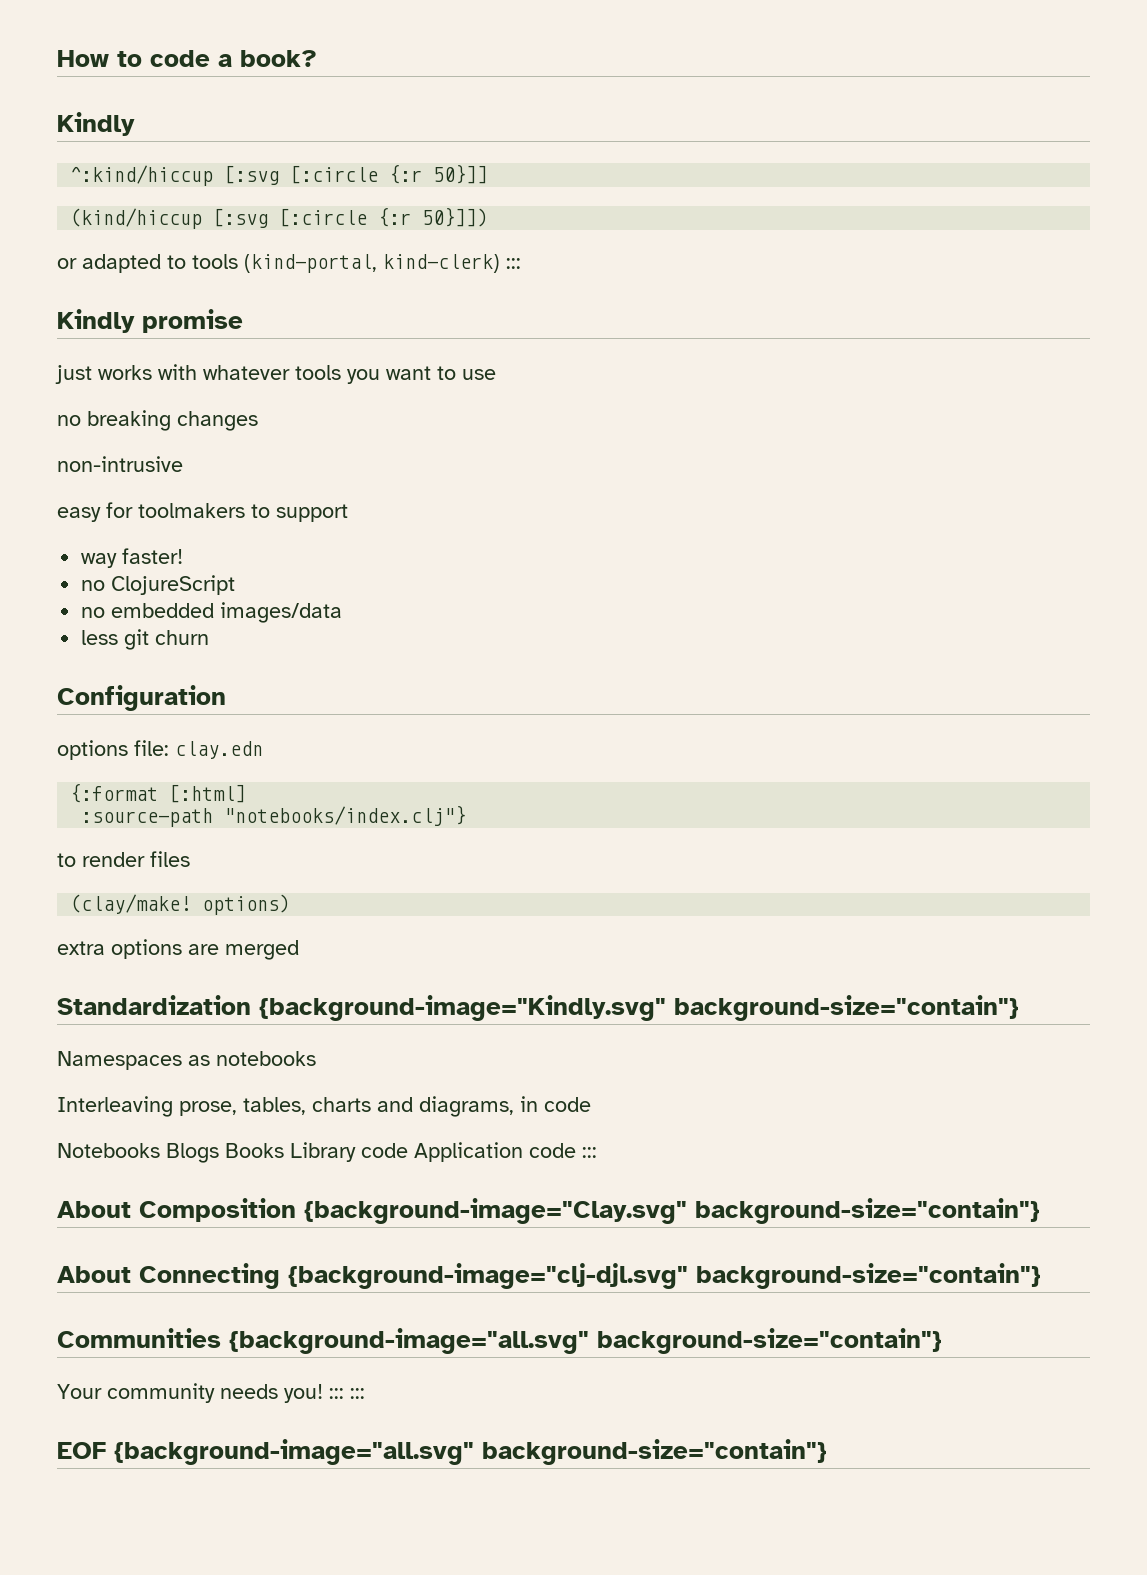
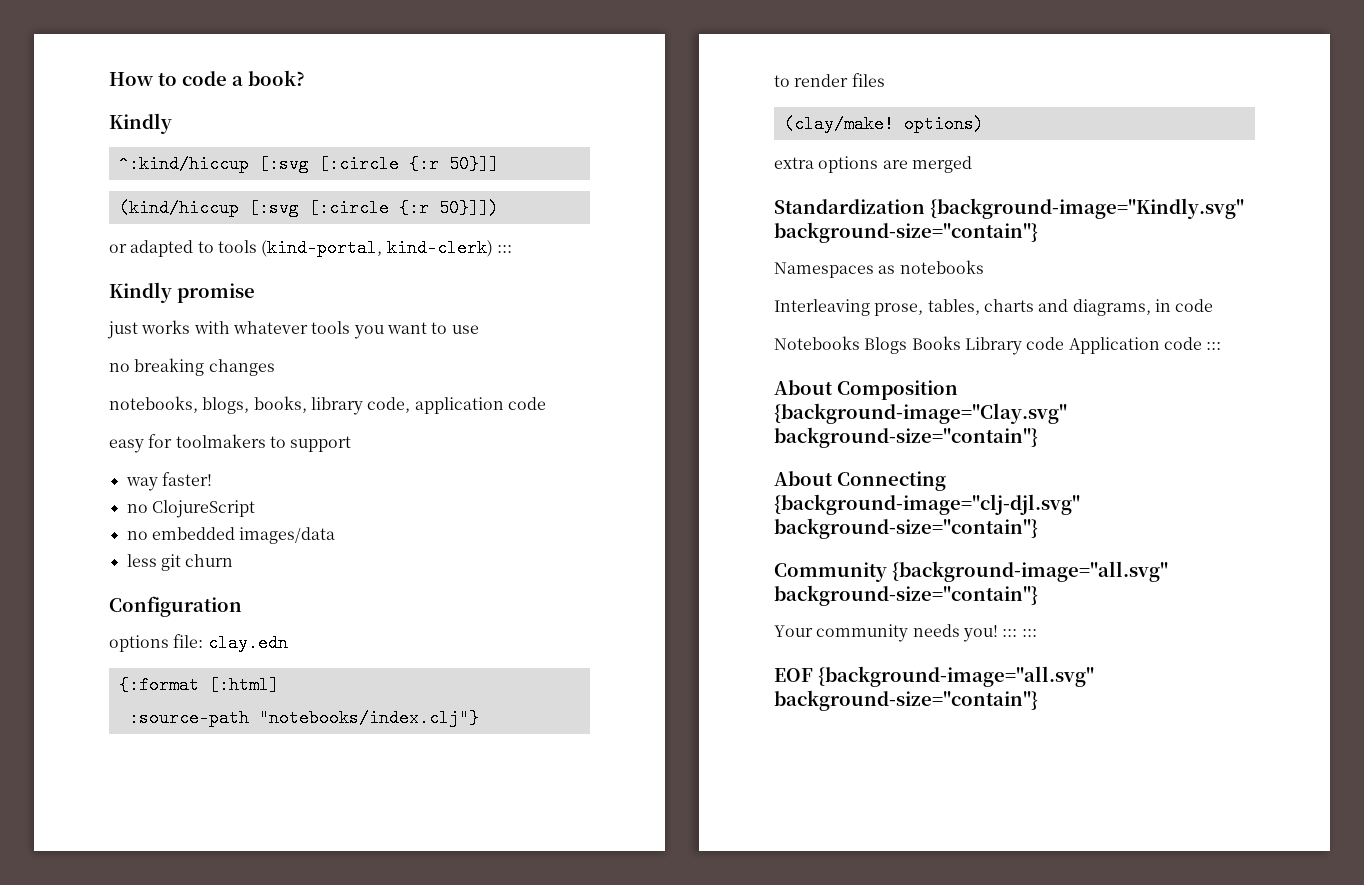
- non-intrusive
+ notebooks, blogs, books, library code, application code
- Communities {background-image="all.svg" background-size="contain"}
+ Community {background-image="all.svg" background-size="contain"}

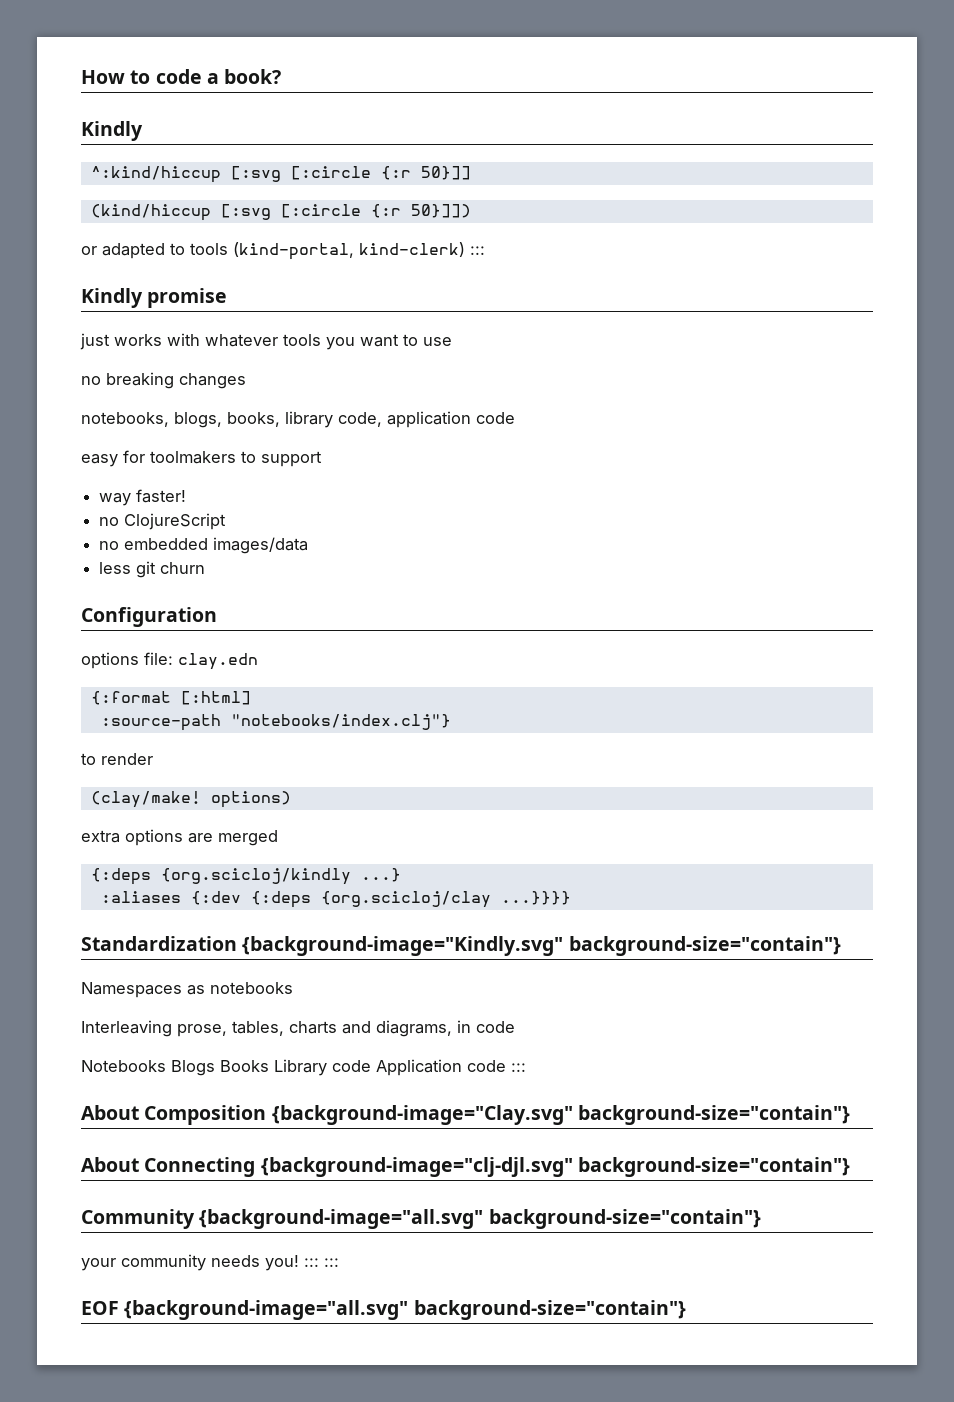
- to render files
+ to render
+ {:deps {org.scicloj/kindly ...}
+ :aliases {:dev {:deps {org.scicloj/clay ...}}}}
- Your community needs you! ::: :::
+ your community needs you! ::: :::

